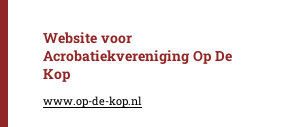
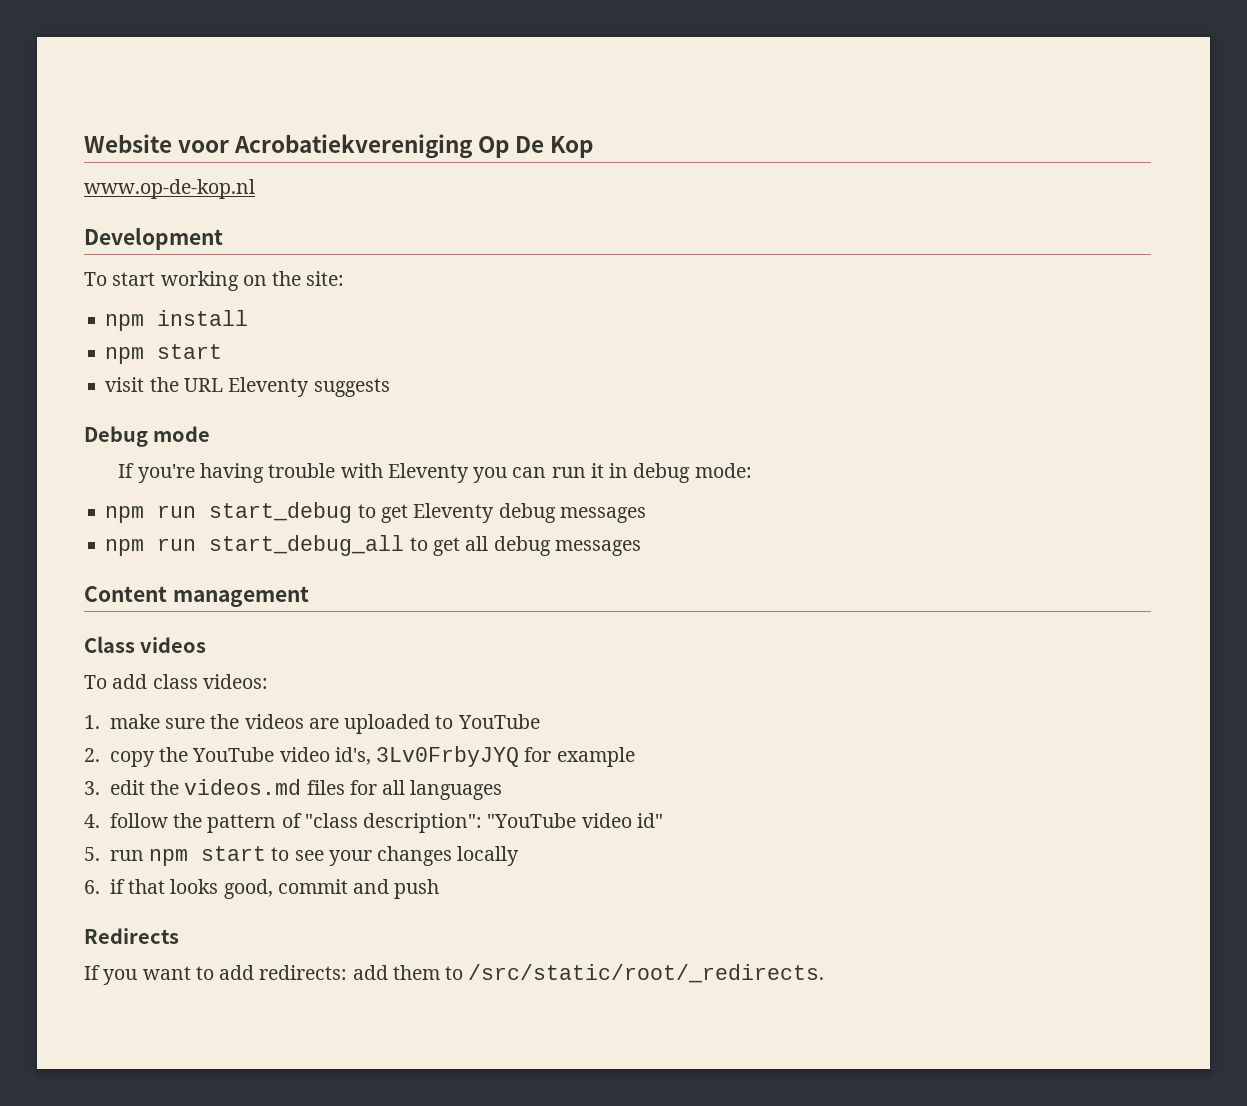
+ Development
+ To start working on the site:
+ npm install
+ npm start
+ visit the URL Eleventy suggests
+ Debug mode
+ If you're having trouble with Eleventy you can run it in debug mode:
+ npm run start_debug to get Eleventy debug messages
+ npm run start_debug_all to get all debug messages
+ Content management
+ Class videos
+ To add class videos:
+ 1. make sure the videos are uploaded to YouTube
+ 2. copy the YouTube video id's, 3Lv0FrbyJYQ for example
+ 3. edit the videos.md files for all languages
+ 4. follow the pattern of "class description": "YouTube video id"
+ 5. run npm start to see your changes locally
+ 6. if that looks good, commit and push
+ Redirects
+ If you want to add redirects: add them to /src/static/root/_redirects.

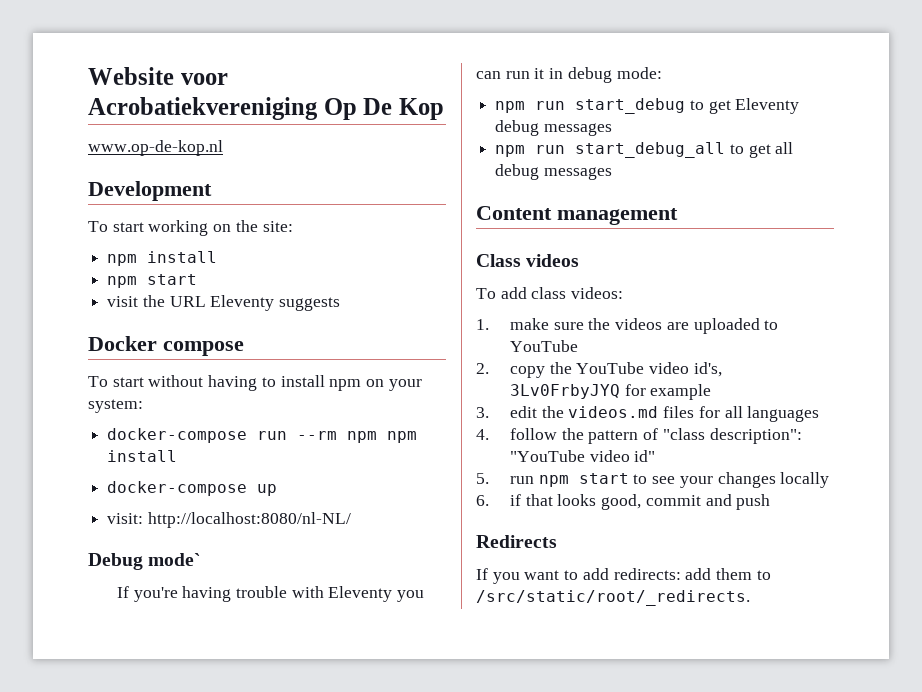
+ Docker compose
+ To start without having to install npm on your system:
+ docker-compose run --rm npm npm install
+ docker-compose up
+ visit: http://localhost:8080/nl-NL/
- Debug mode
+ Debug mode`

